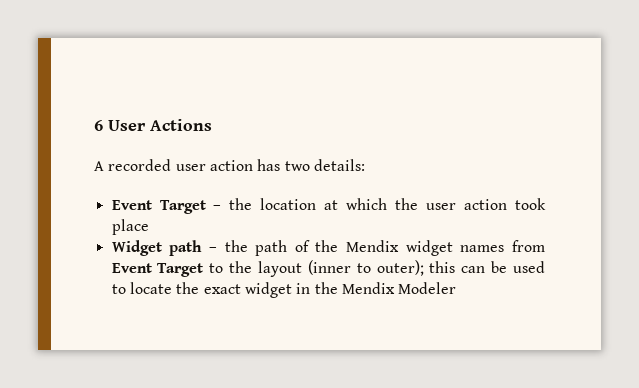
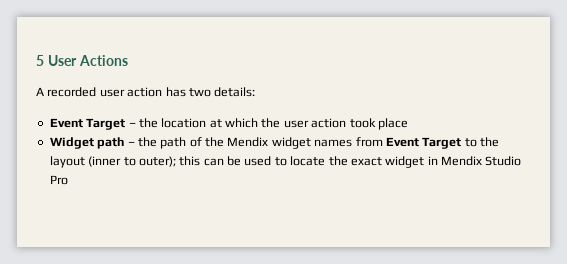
- 6 User Actions
+ 5 User Actions
- Widget path – the path of the Mendix widget names from Event Target to the layout (inner to outer); this can be used to locate the exact widget in the Mendix Modeler
+ Widget path – the path of the Mendix widget names from Event Target to the layout (inner to outer); this can be used to locate the exact widget in Mendix Studio Pro

